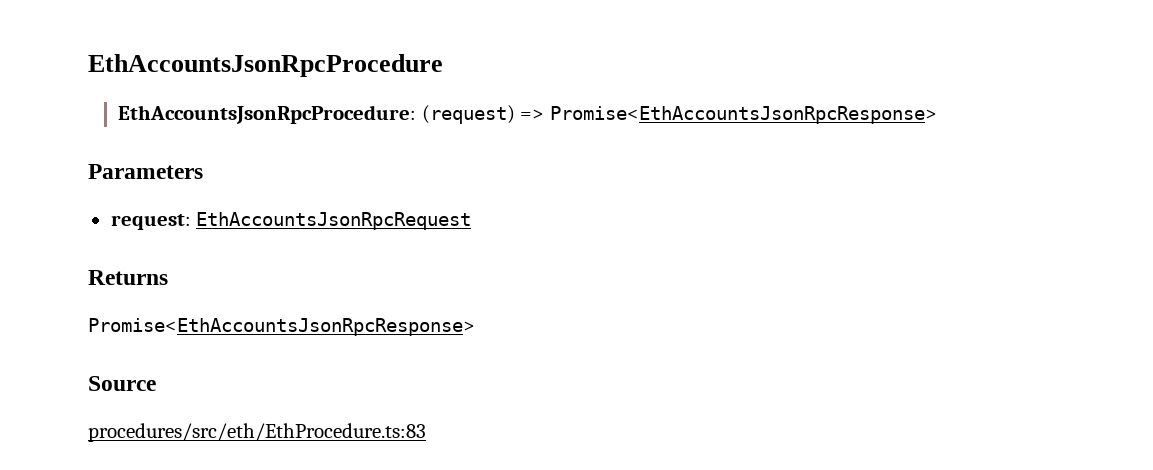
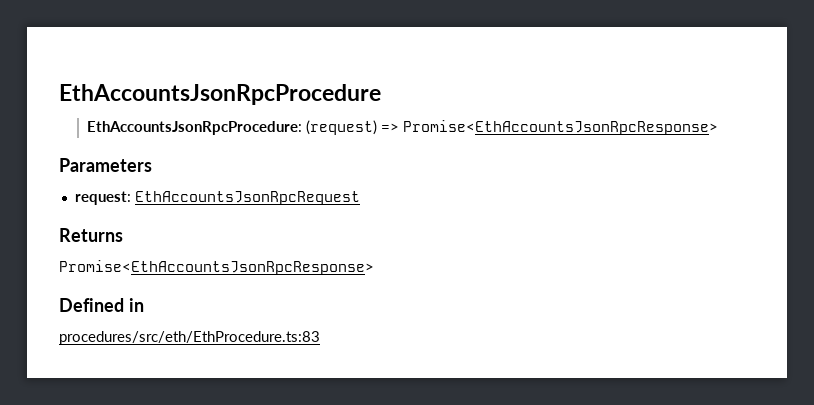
- Source
+ Defined in

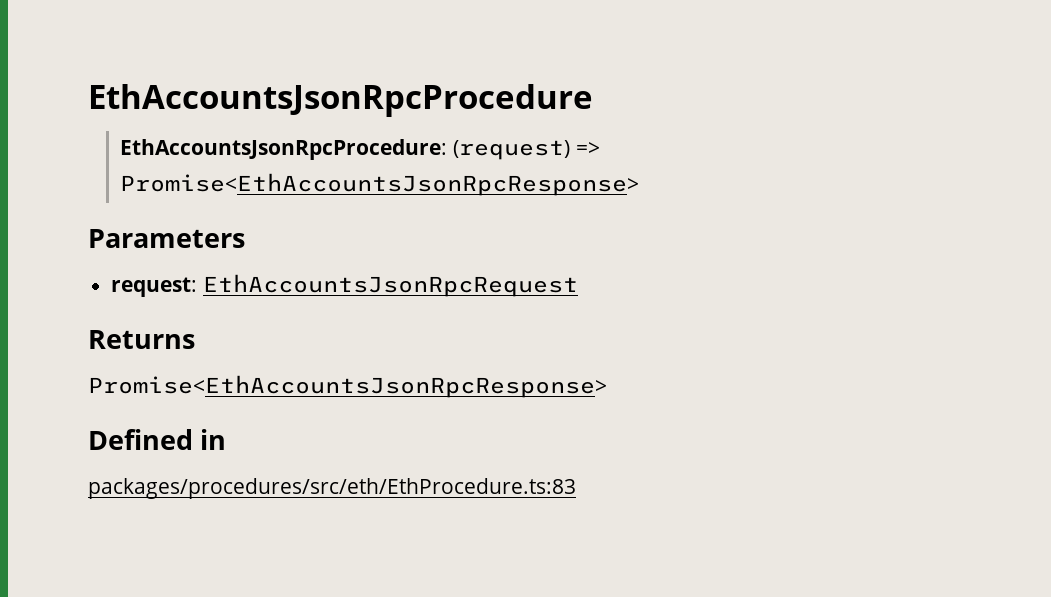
- procedures/src/eth/EthProcedure.ts:83
+ packages/procedures/src/eth/EthProcedure.ts:83

